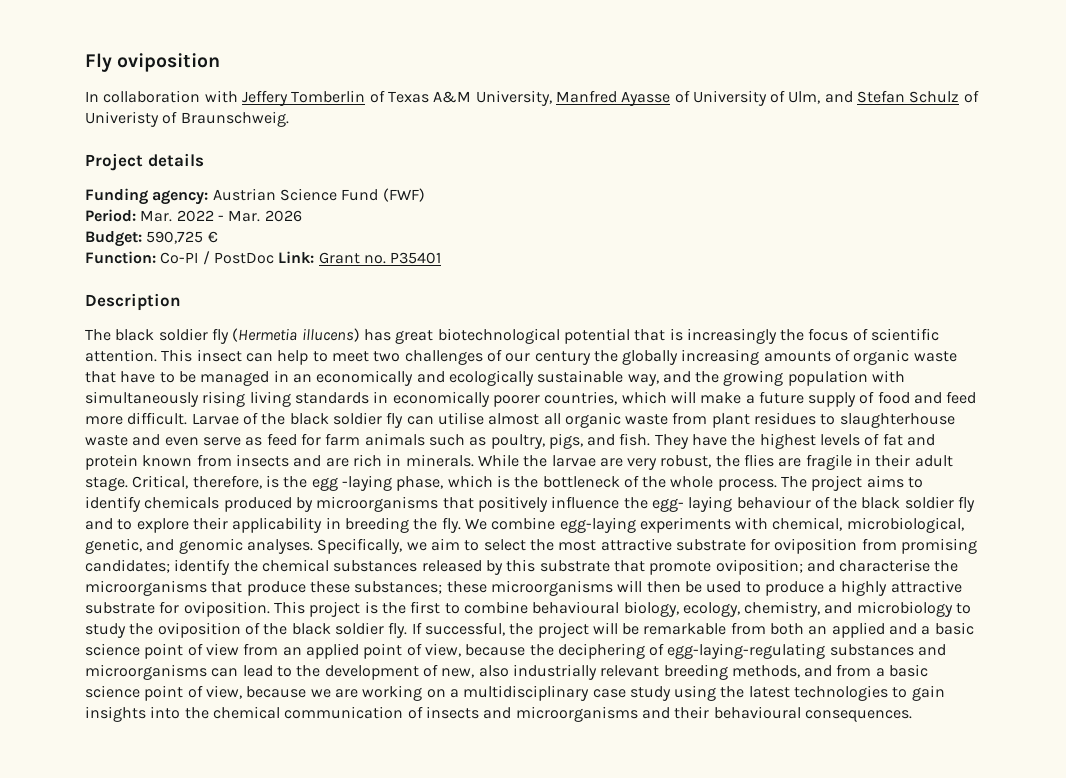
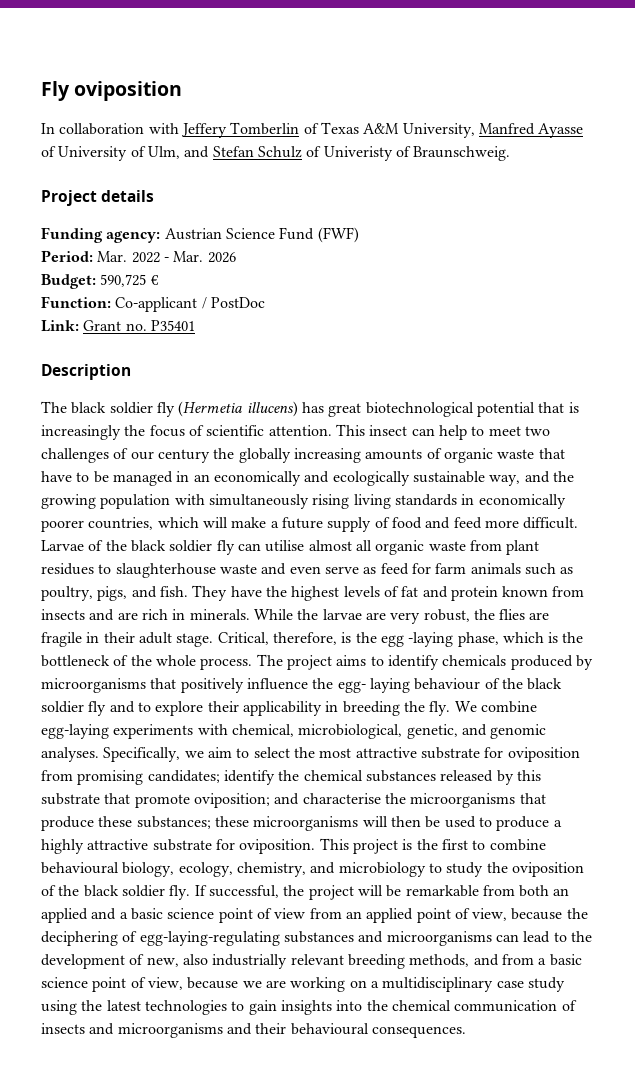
- Function: Co-PI / PostDoc Link: Grant no. P35401
+ Function: Co-applicant / PostDoc
+ Link: Grant no. P35401

